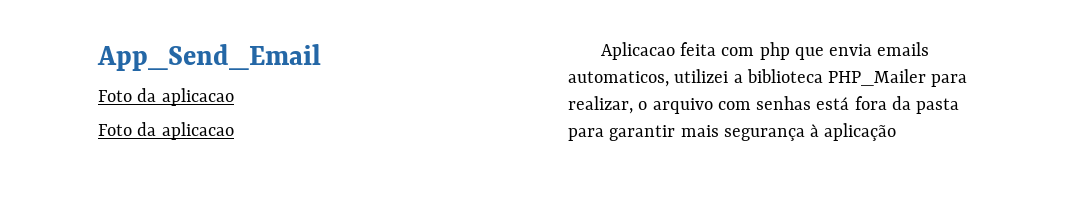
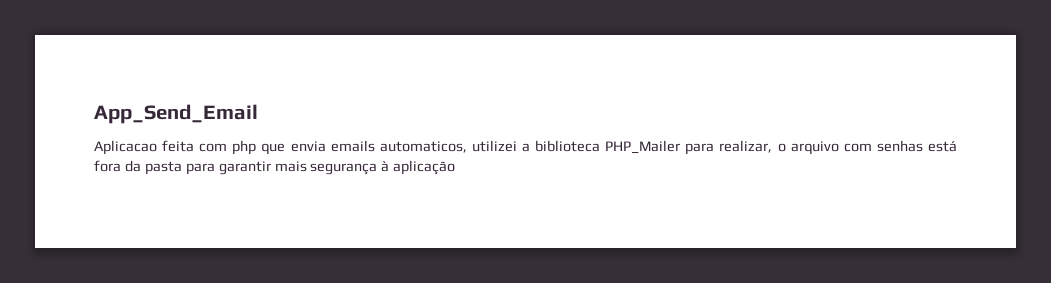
  App_Send_Email
- Foto da aplicacao
- Foto da aplicacao

